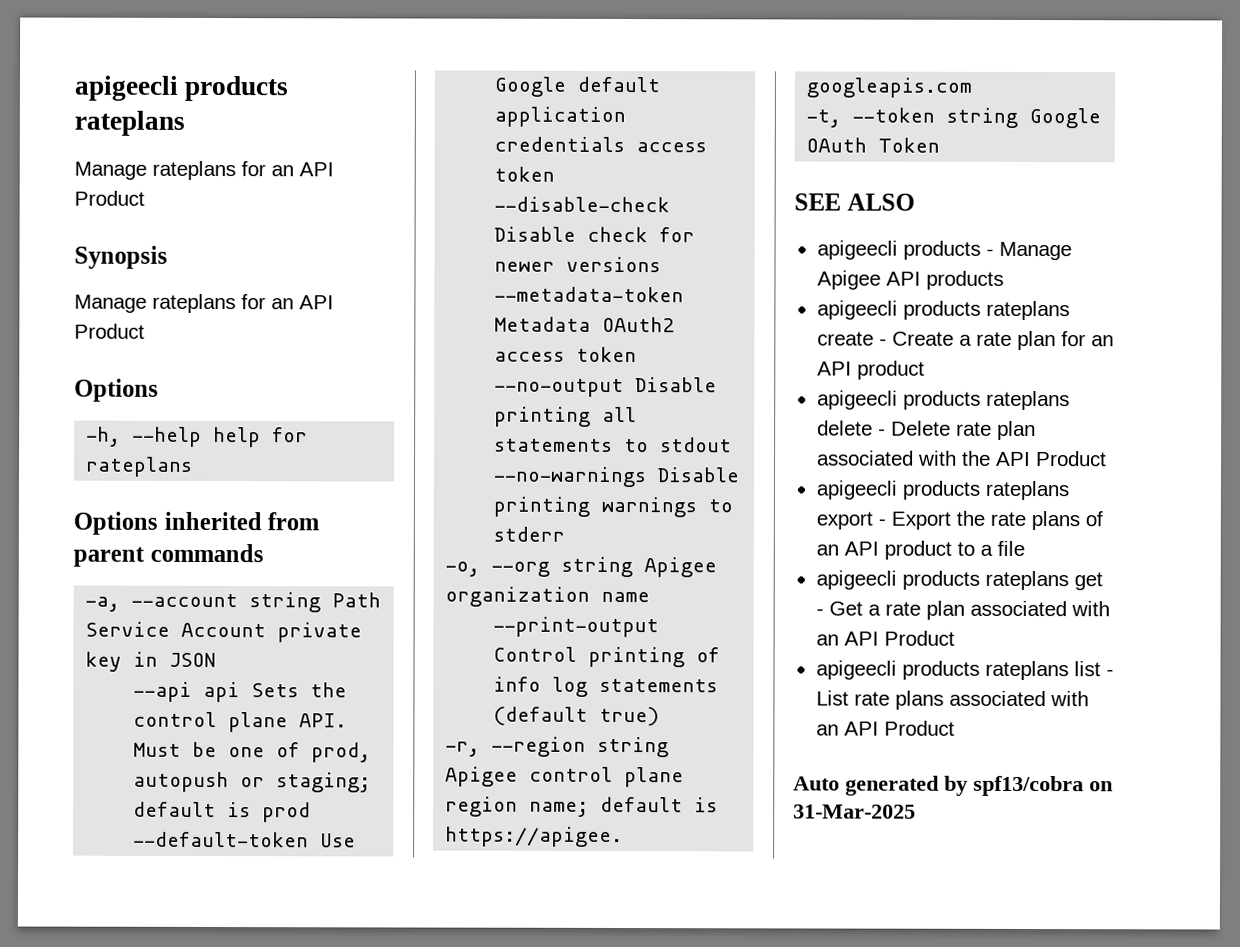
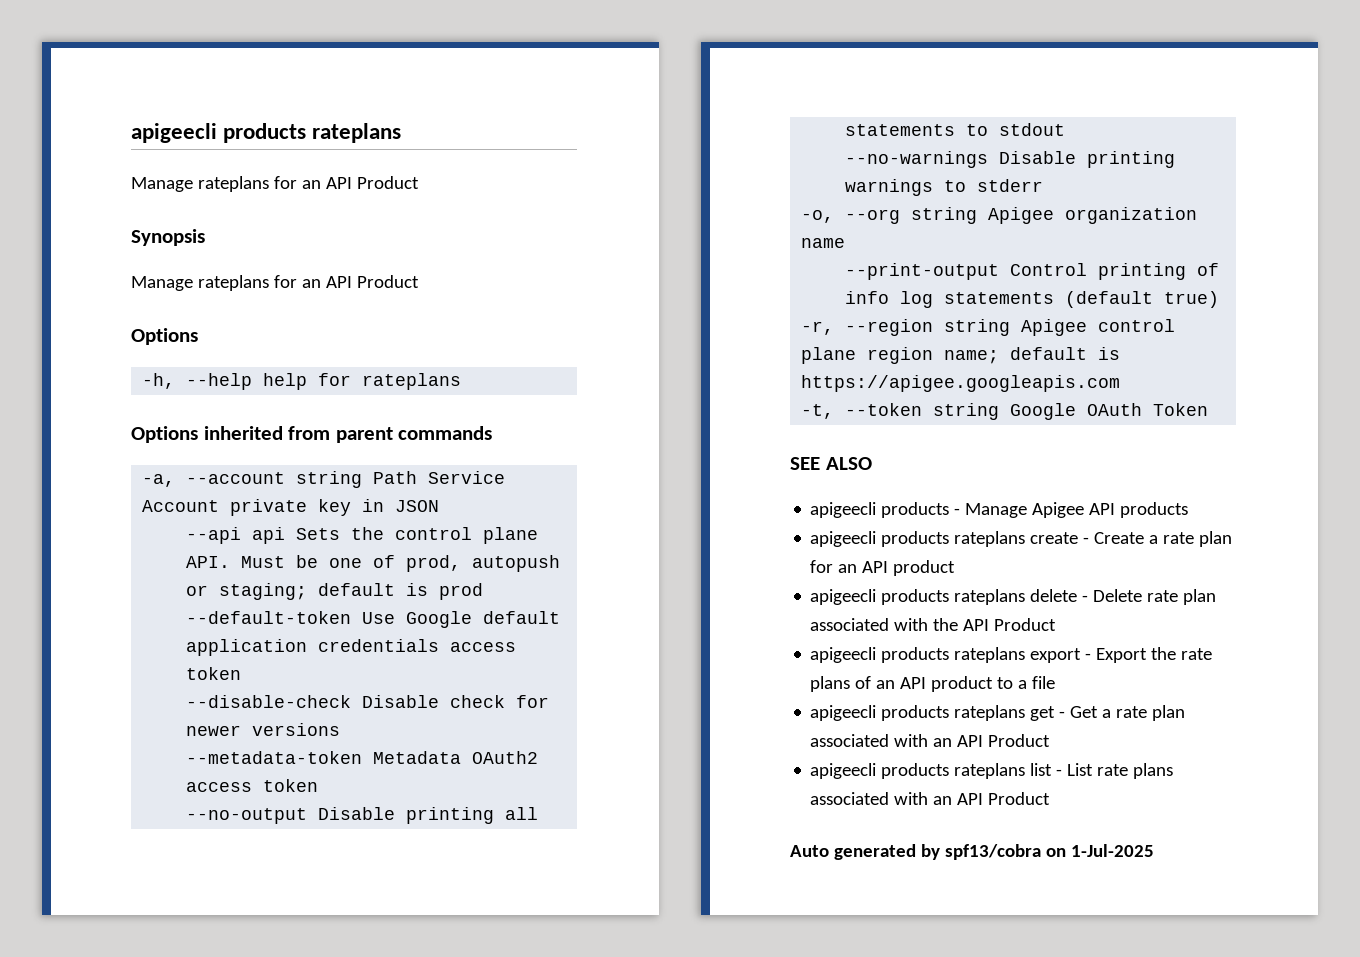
- Auto generated by spf13/cobra on 31-Mar-2025
+ Auto generated by spf13/cobra on 1-Jul-2025

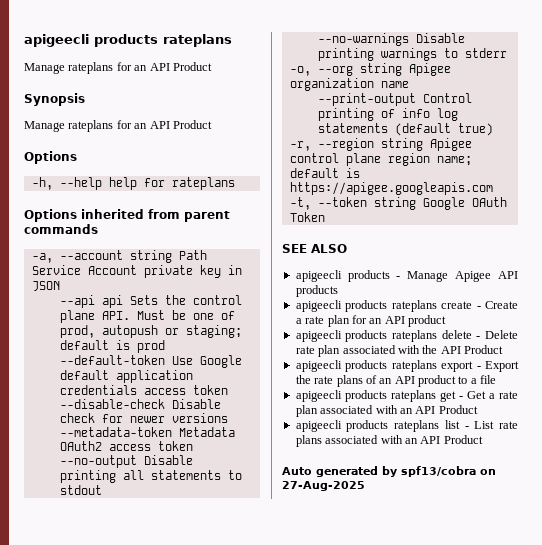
- Auto generated by spf13/cobra on 1-Jul-2025
+ Auto generated by spf13/cobra on 27-Aug-2025

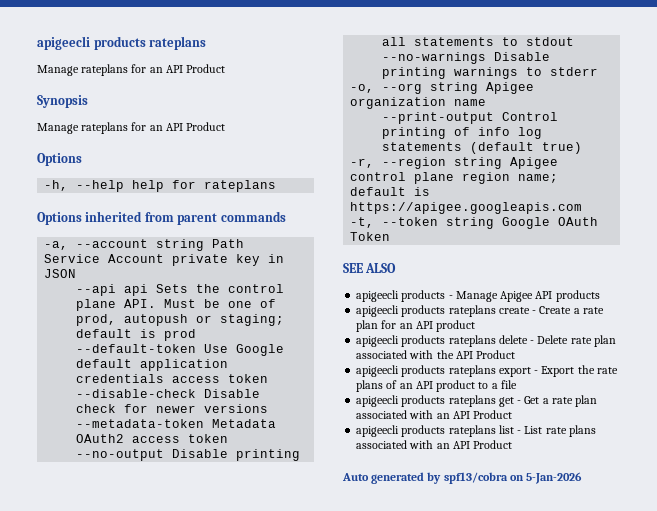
- Auto generated by spf13/cobra on 27-Aug-2025
+ Auto generated by spf13/cobra on 5-Jan-2026

